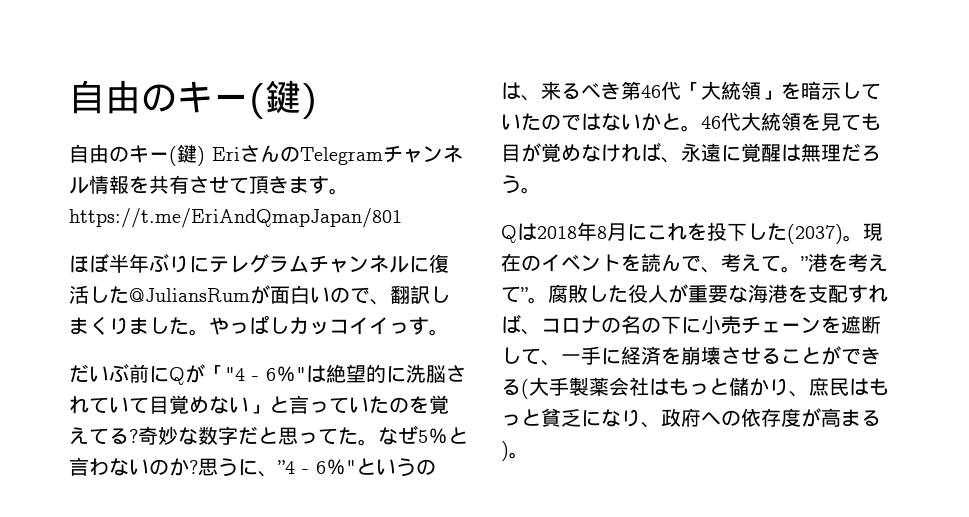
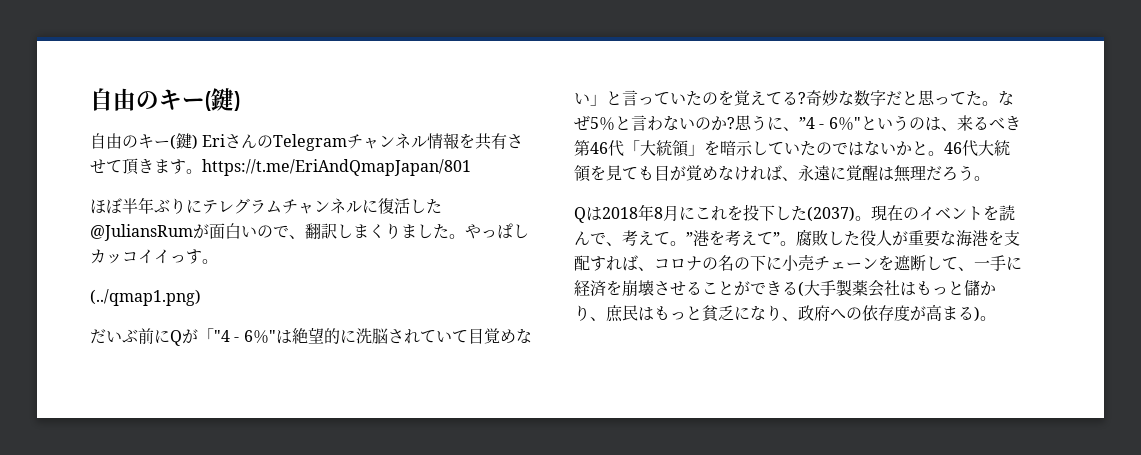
+ (../qmap1.png)

